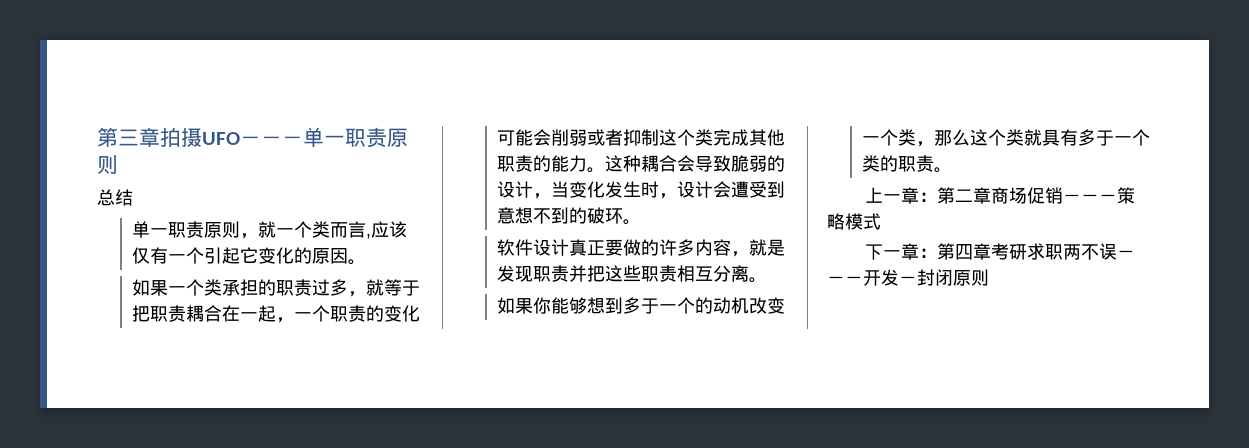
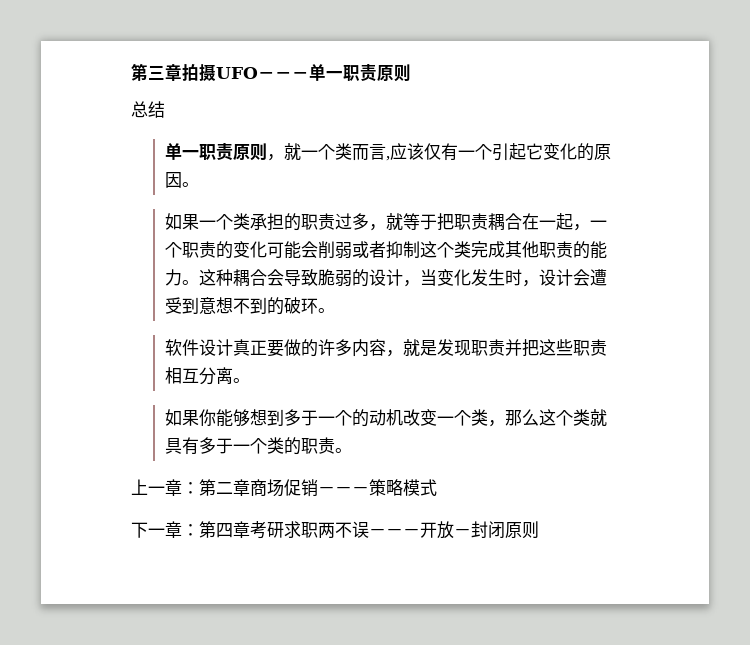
- 下一章：第四章考研求职两不误－－－开发－封闭原则
+ 下一章：第四章考研求职两不误－－－开放－封闭原则

